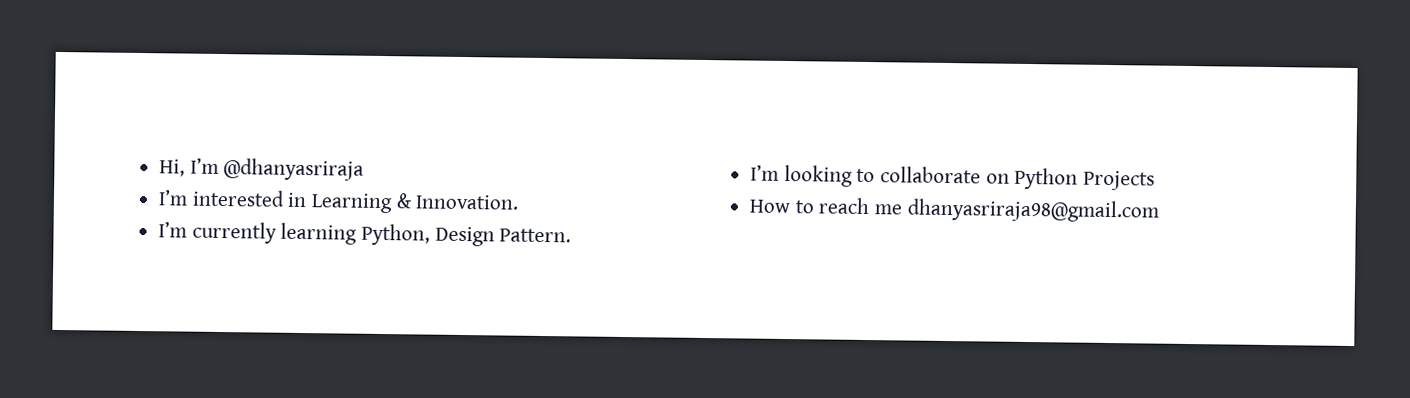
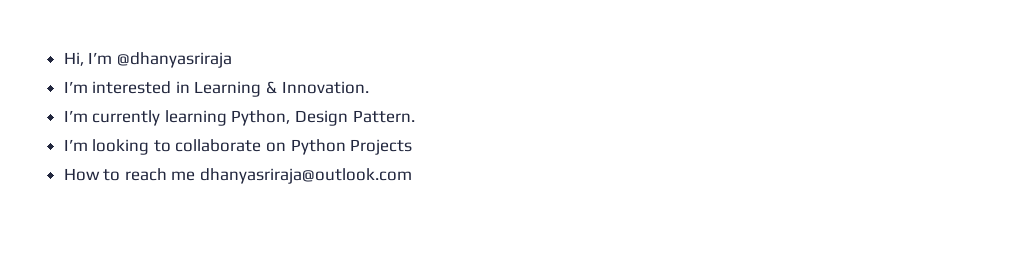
- How to reach me dhanyasriraja98@gmail.com
+ How to reach me dhanyasriraja@outlook.com

